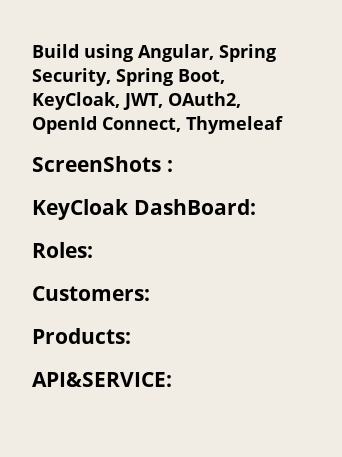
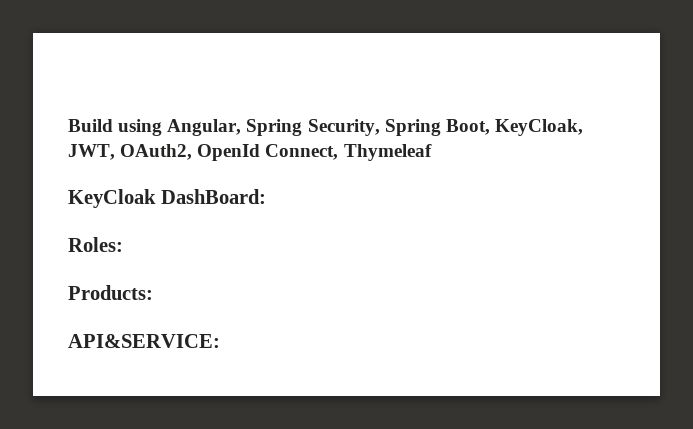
- ScreenShots :
- Customers:

